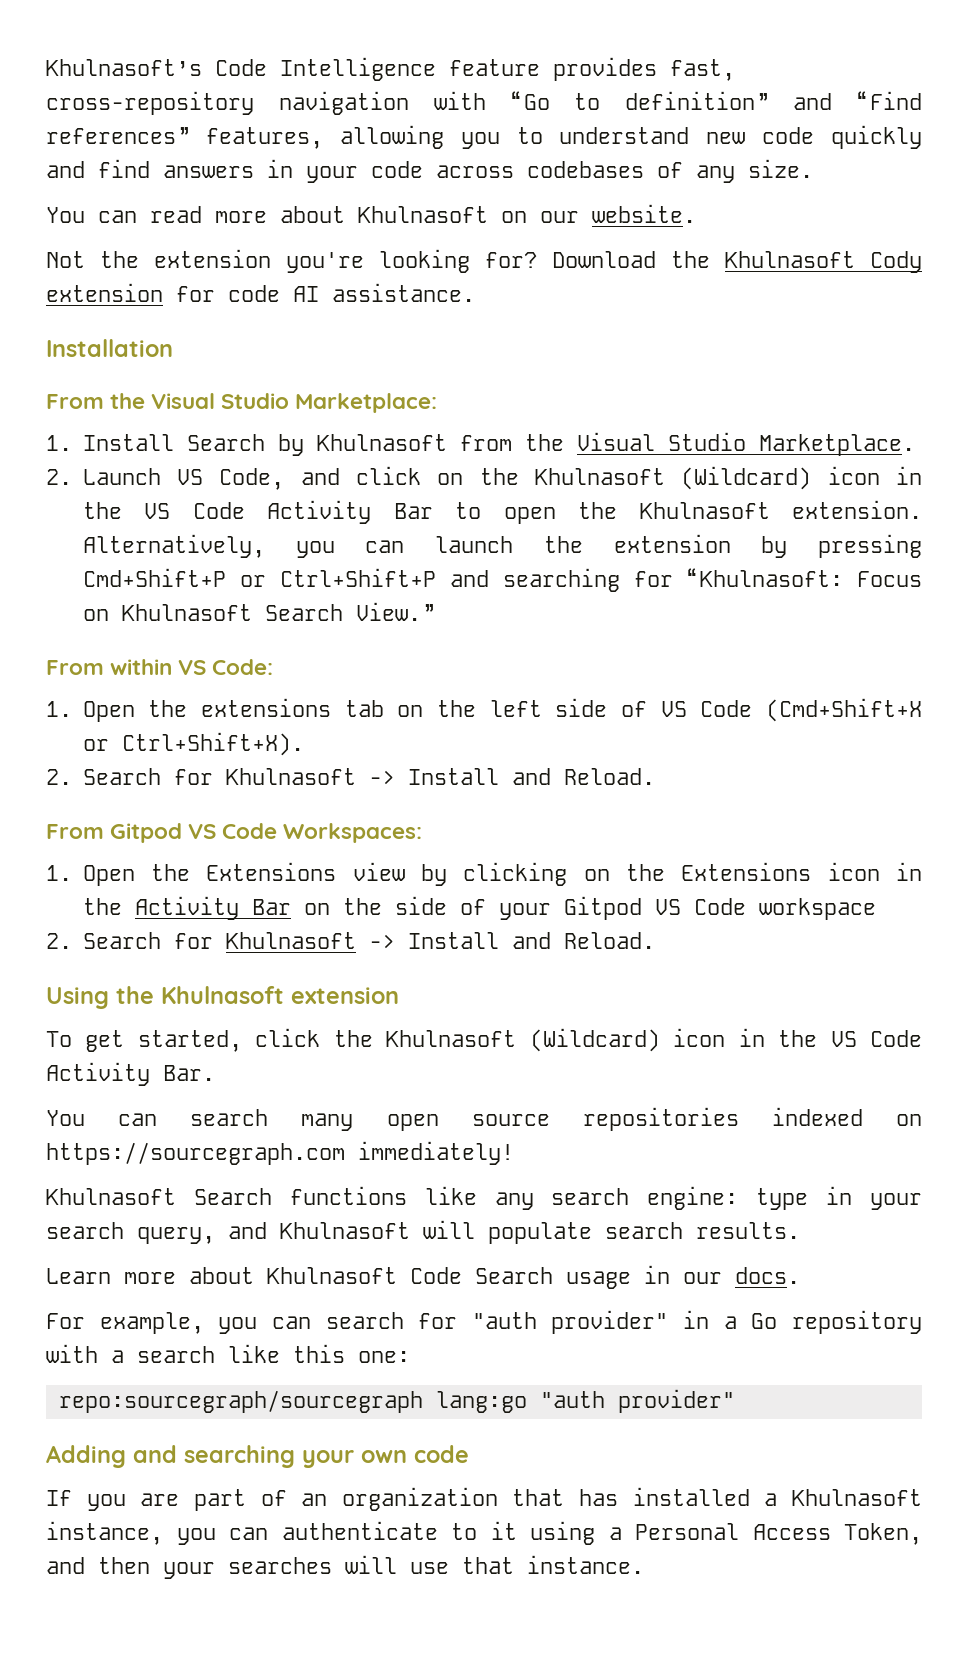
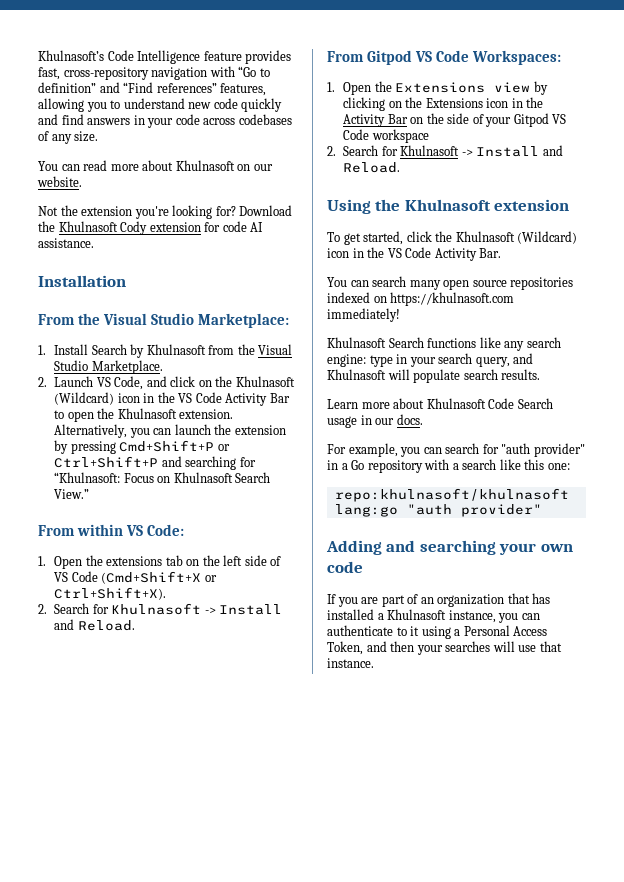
- You can search many open source repositories indexed on https://sourcegraph.com immediately!
+ You can search many open source repositories indexed on https://khulnasoft.com immediately!
- repo:sourcegraph/sourcegraph lang:go "auth provider"
+ repo:khulnasoft/khulnasoft lang:go "auth provider"

